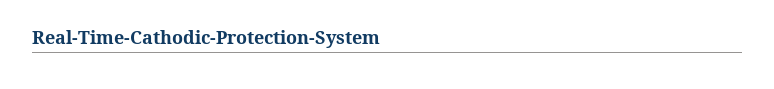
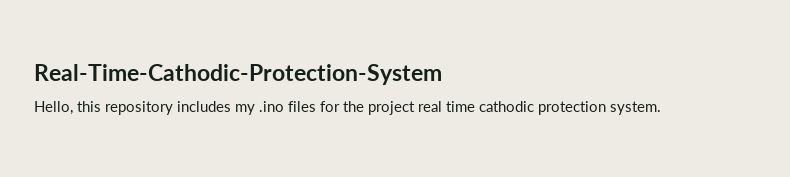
+ Hello, this repository includes my .ino files for the project real time cathodic protection system.

